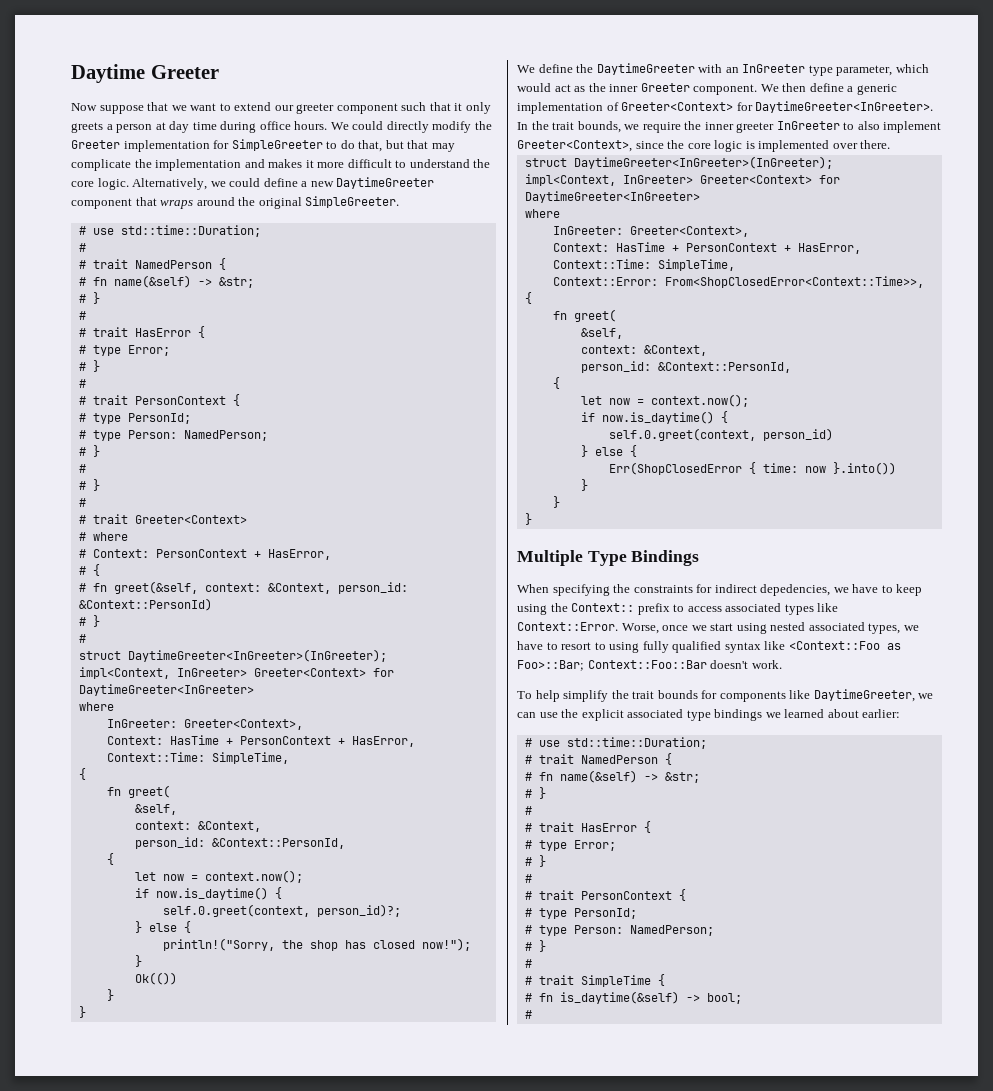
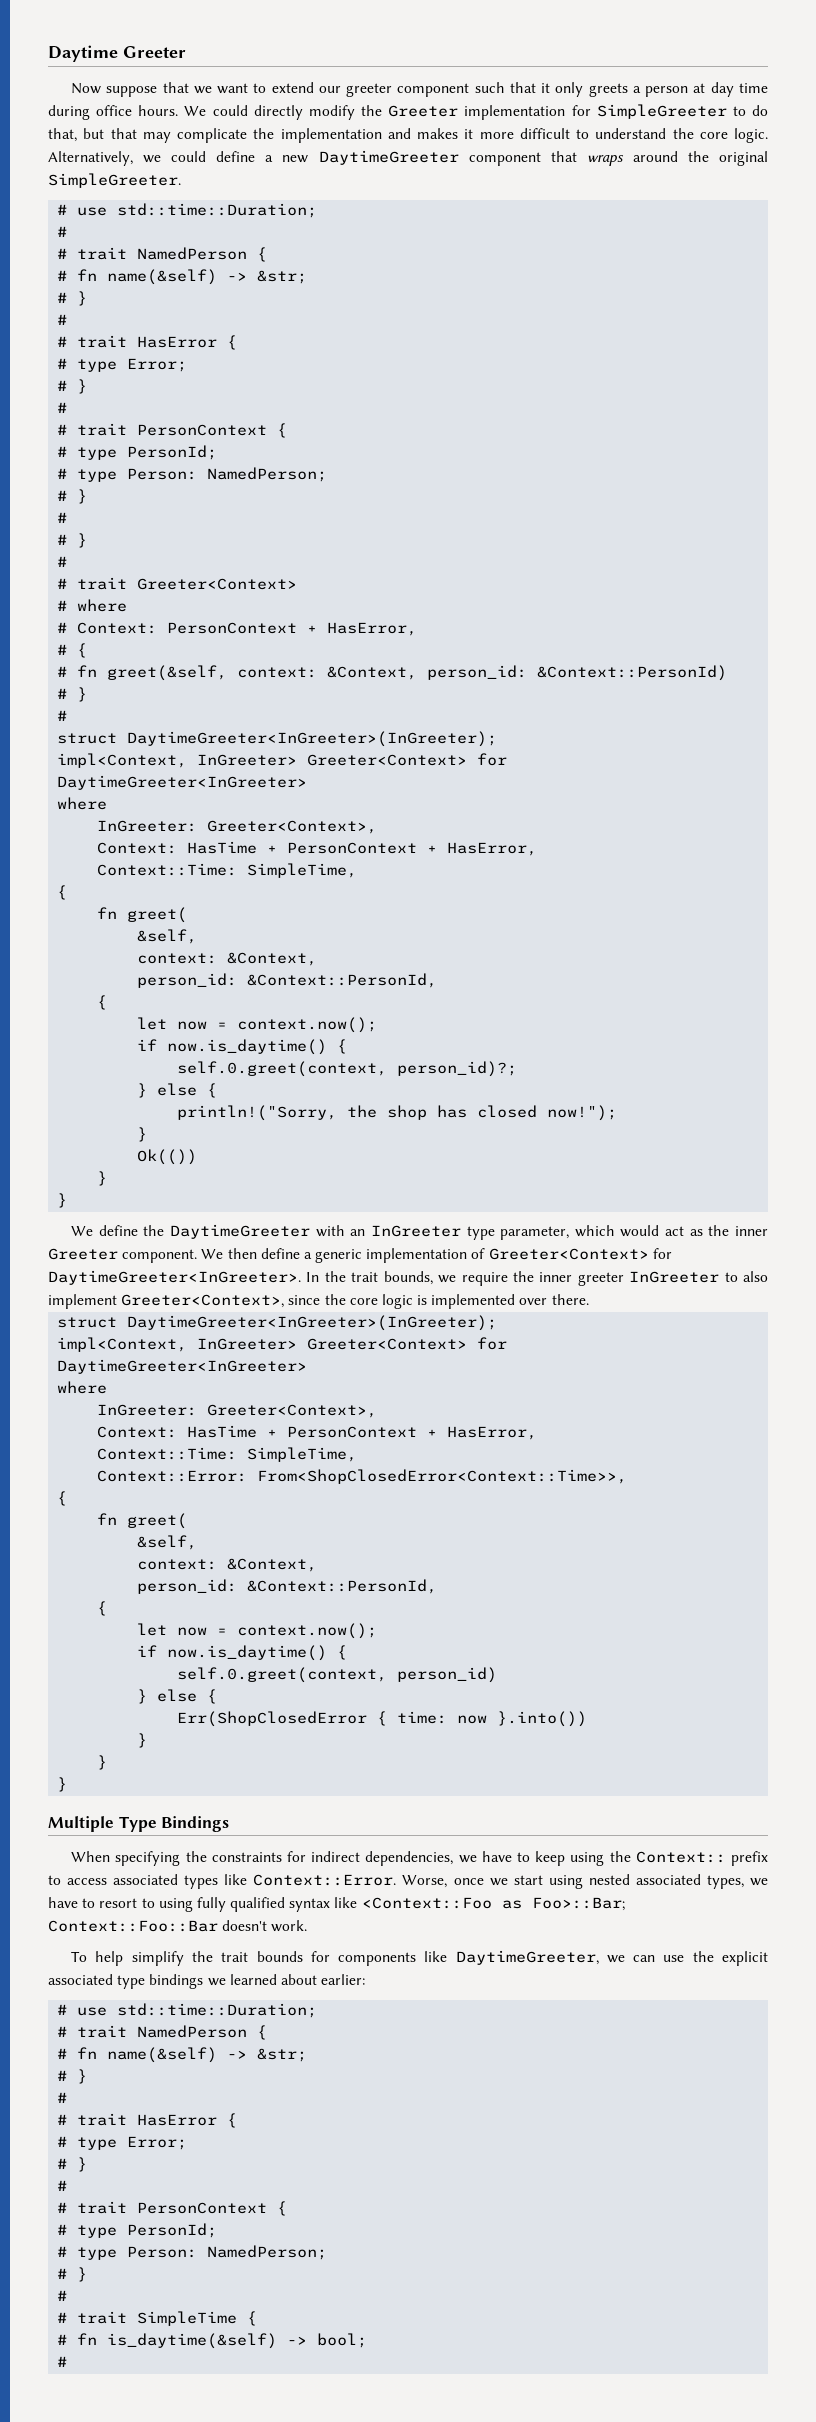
- When specifying the constraints for indirect depedencies, we have to keep using the Context:: prefix to access associated types like Context::Error.
+ When specifying the constraints for indirect dependencies, we have to keep using the Context:: prefix to access associated types like Context::Error.

